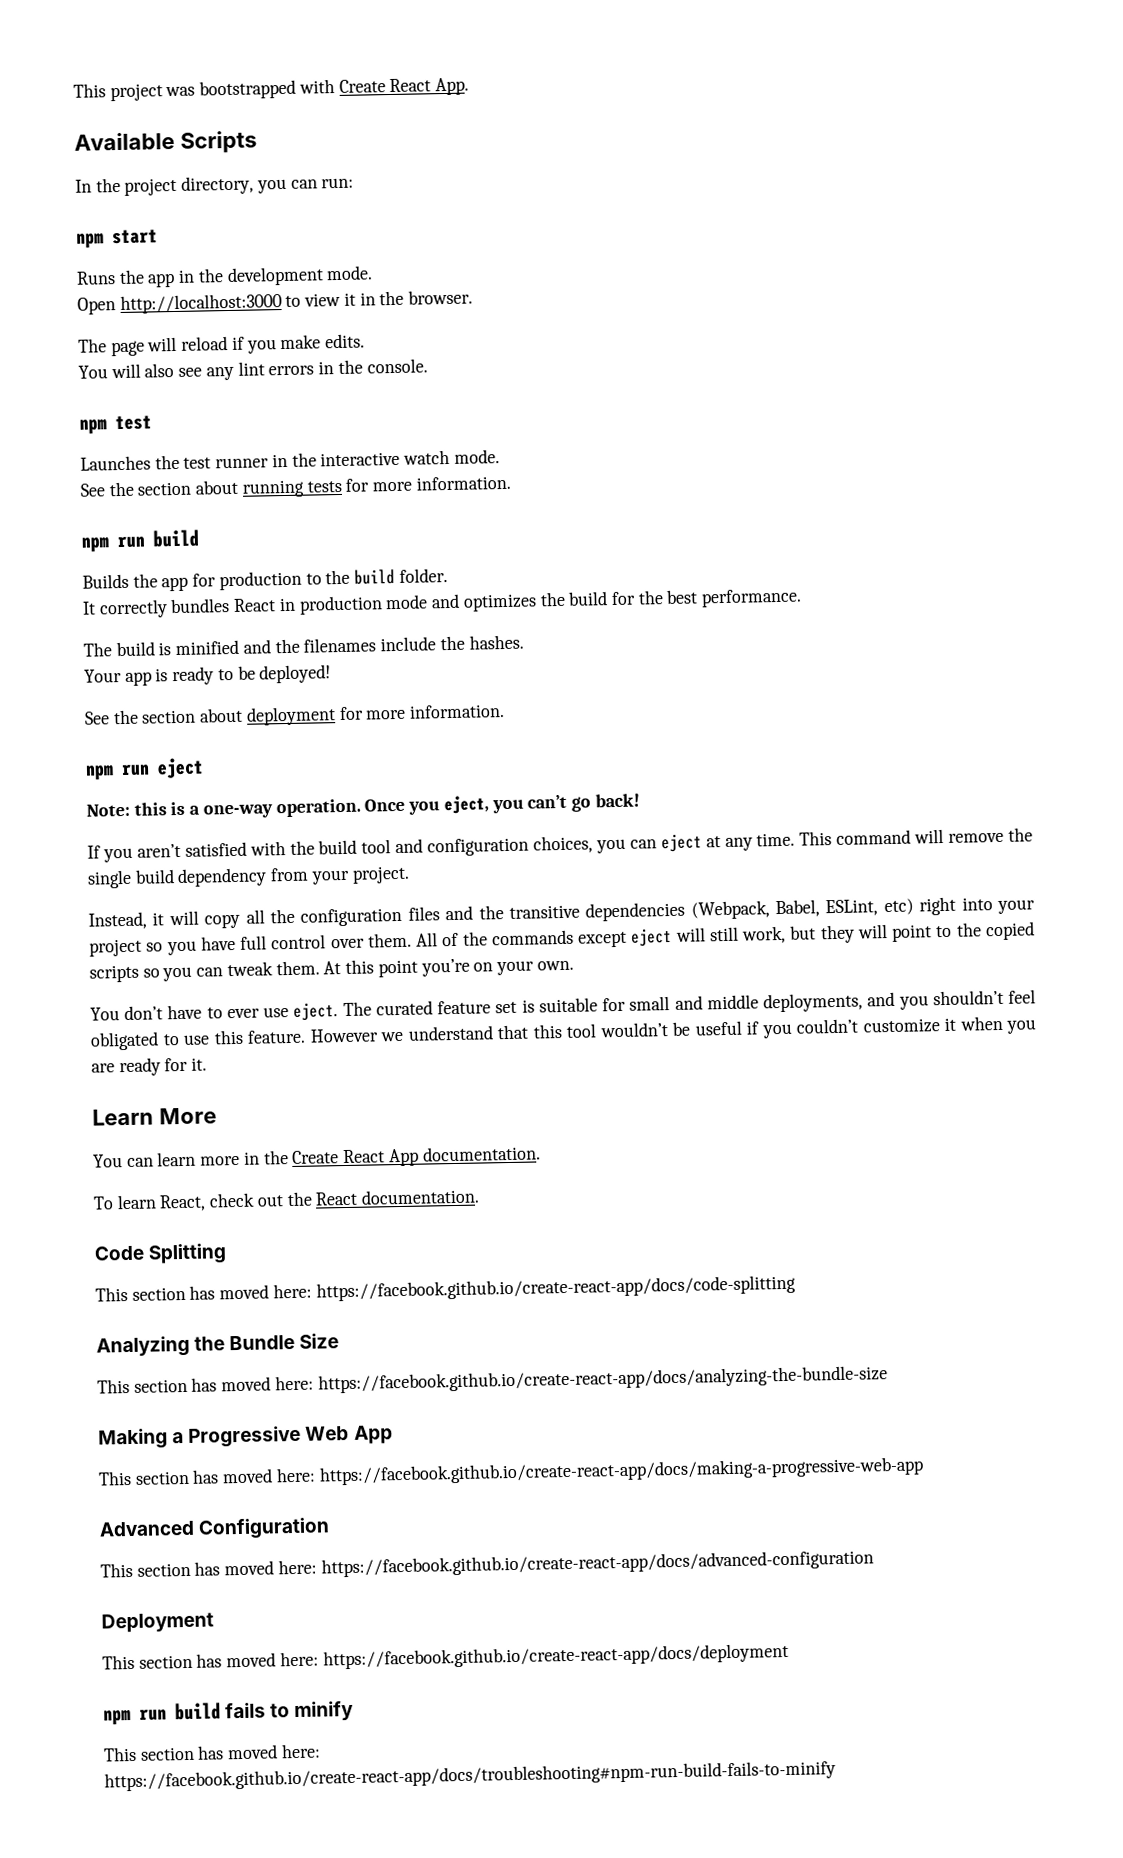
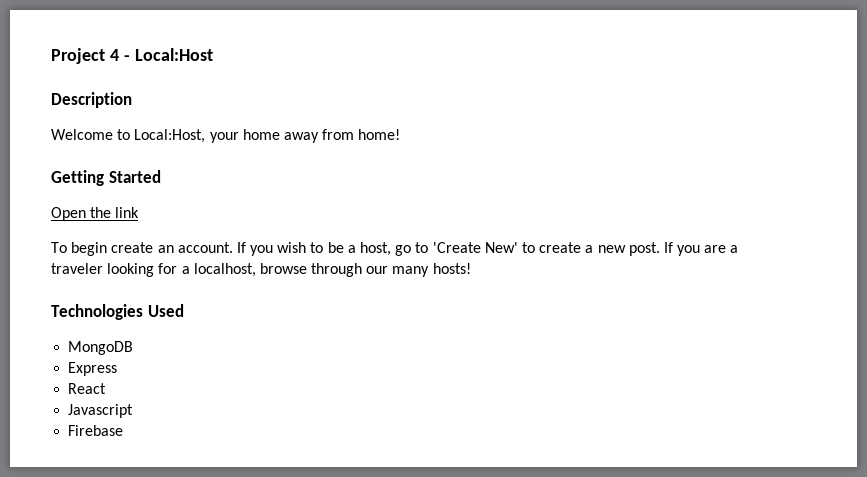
- This project was bootstrapped with Create React App.
- Available Scripts
- In the project directory, you can run:
- npm start
- Runs the app in the development mode.
- Open http://localhost:3000 to view it in the browser.
- The page will reload if you make edits.
- You will also see any lint errors in the console.
- npm test
- Launches the test runner in the interactive watch mode.
- See the section about running tests for more information.
- npm run build
- Builds the app for production to the build folder.
- It correctly bundles React in production mode and optimizes the build for the best performance.
- The build is minified and the filenames include the hashes.
- Your app is ready to be deployed!
- See the section about deployment for more information.
- npm run eject
- Note: this is a one-way operation. Once you eject, you can’t go back!
- If you aren’t satisfied with the build tool and configuration choices, you can eject at any time. This command will remove the single build dependency from your project.
- Instead, it will copy all the configuration files and the transitive dependencies (Webpack, Babel, ESLint, etc) right into your project so you have full control over them. All of the commands except eject will still work, but they will point to the copied scripts so you can tweak them. At this point you’re on your own.
- You don’t have to ever use eject. The curated feature set is suitable for small and middle deployments, and you shouldn’t feel obligated to use this feature. However we understand that this tool wouldn’t be useful if you couldn’t customize it when you are ready for it.
- Learn More
- You can learn more in the Create React App documentation.
- To learn React, check out the React documentation.
- Code Splitting
- This section has moved here: https://facebook.github.io/create-react-app/docs/code-splitting
- Analyzing the Bundle Size
- This section has moved here: https://facebook.github.io/create-react-app/docs/analyzing-the-bundle-size
- Making a Progressive Web App
- This section has moved here: https://facebook.github.io/create-react-app/docs/making-a-progressive-web-app
- Advanced Configuration
- This section has moved here: https://facebook.github.io/create-react-app/docs/advanced-configuration
- Deployment
- This section has moved here: https://facebook.github.io/create-react-app/docs/deployment
- npm run build fails to minify
- This section has moved here: https://facebook.github.io/create-react-app/docs/troubleshooting#npm-run-build-fails-to-minify
+ Project 4 - Local:Host
+ Description
+ Welcome to Local:Host, your home away from home!
+ Getting Started
+ Open the link
+ To begin create an account. If you wish to be a host, go to 'Create New' to create a new post. If you are a traveler looking for a localhost, browse through our many hosts!
+ Technologies Used
+ MongoDB
+ Express
+ React
+ Javascript
+ Firebase

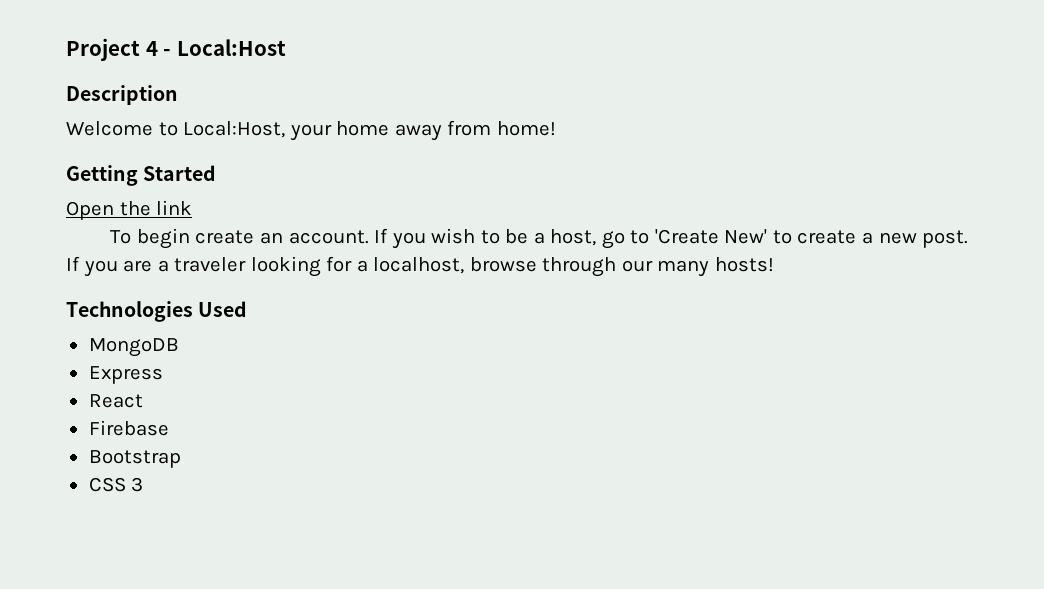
- Javascript
  Firebase
+ Bootstrap
+ CSS 3

